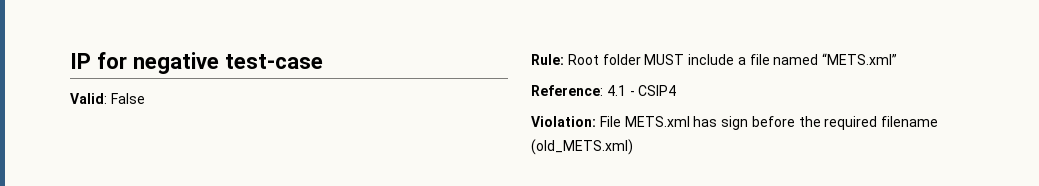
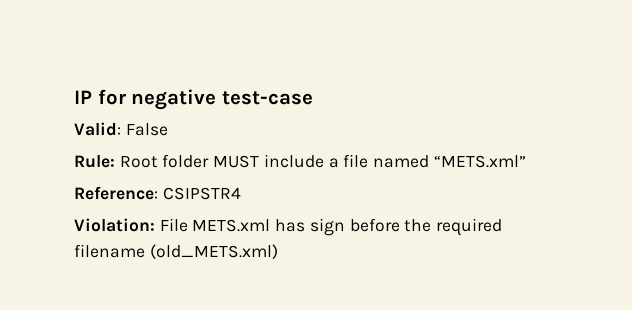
- Reference: 4.1 - CSIP4
+ Reference: CSIPSTR4

